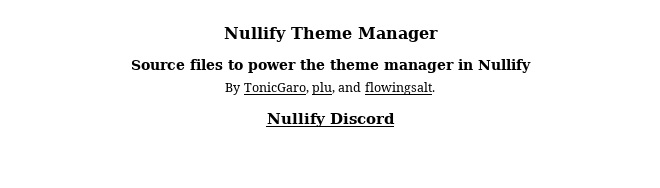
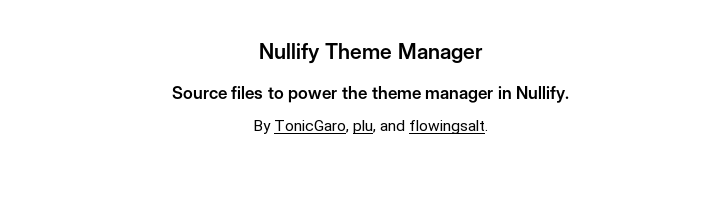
- Source files to power the theme manager in Nullify
+ Source files to power the theme manager in Nullify.
- Nullify Discord

